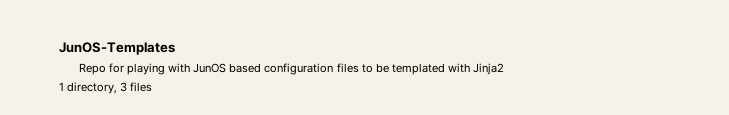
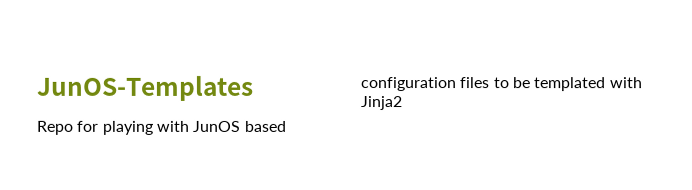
- 1 directory, 3 files

